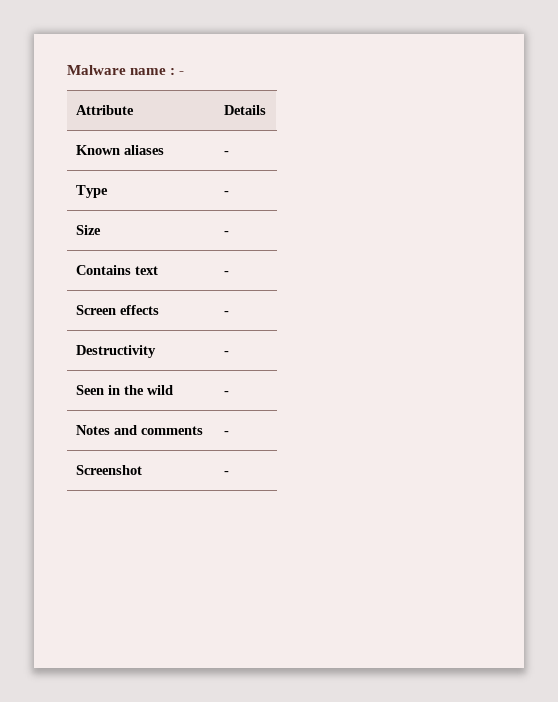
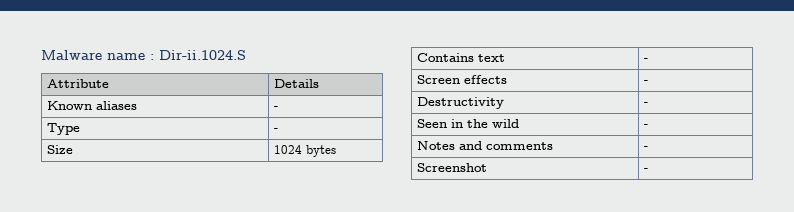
- Malware name : -
+ Malware name : Dir-ii.1024.S
- Size | -
+ Size | 1024 bytes

